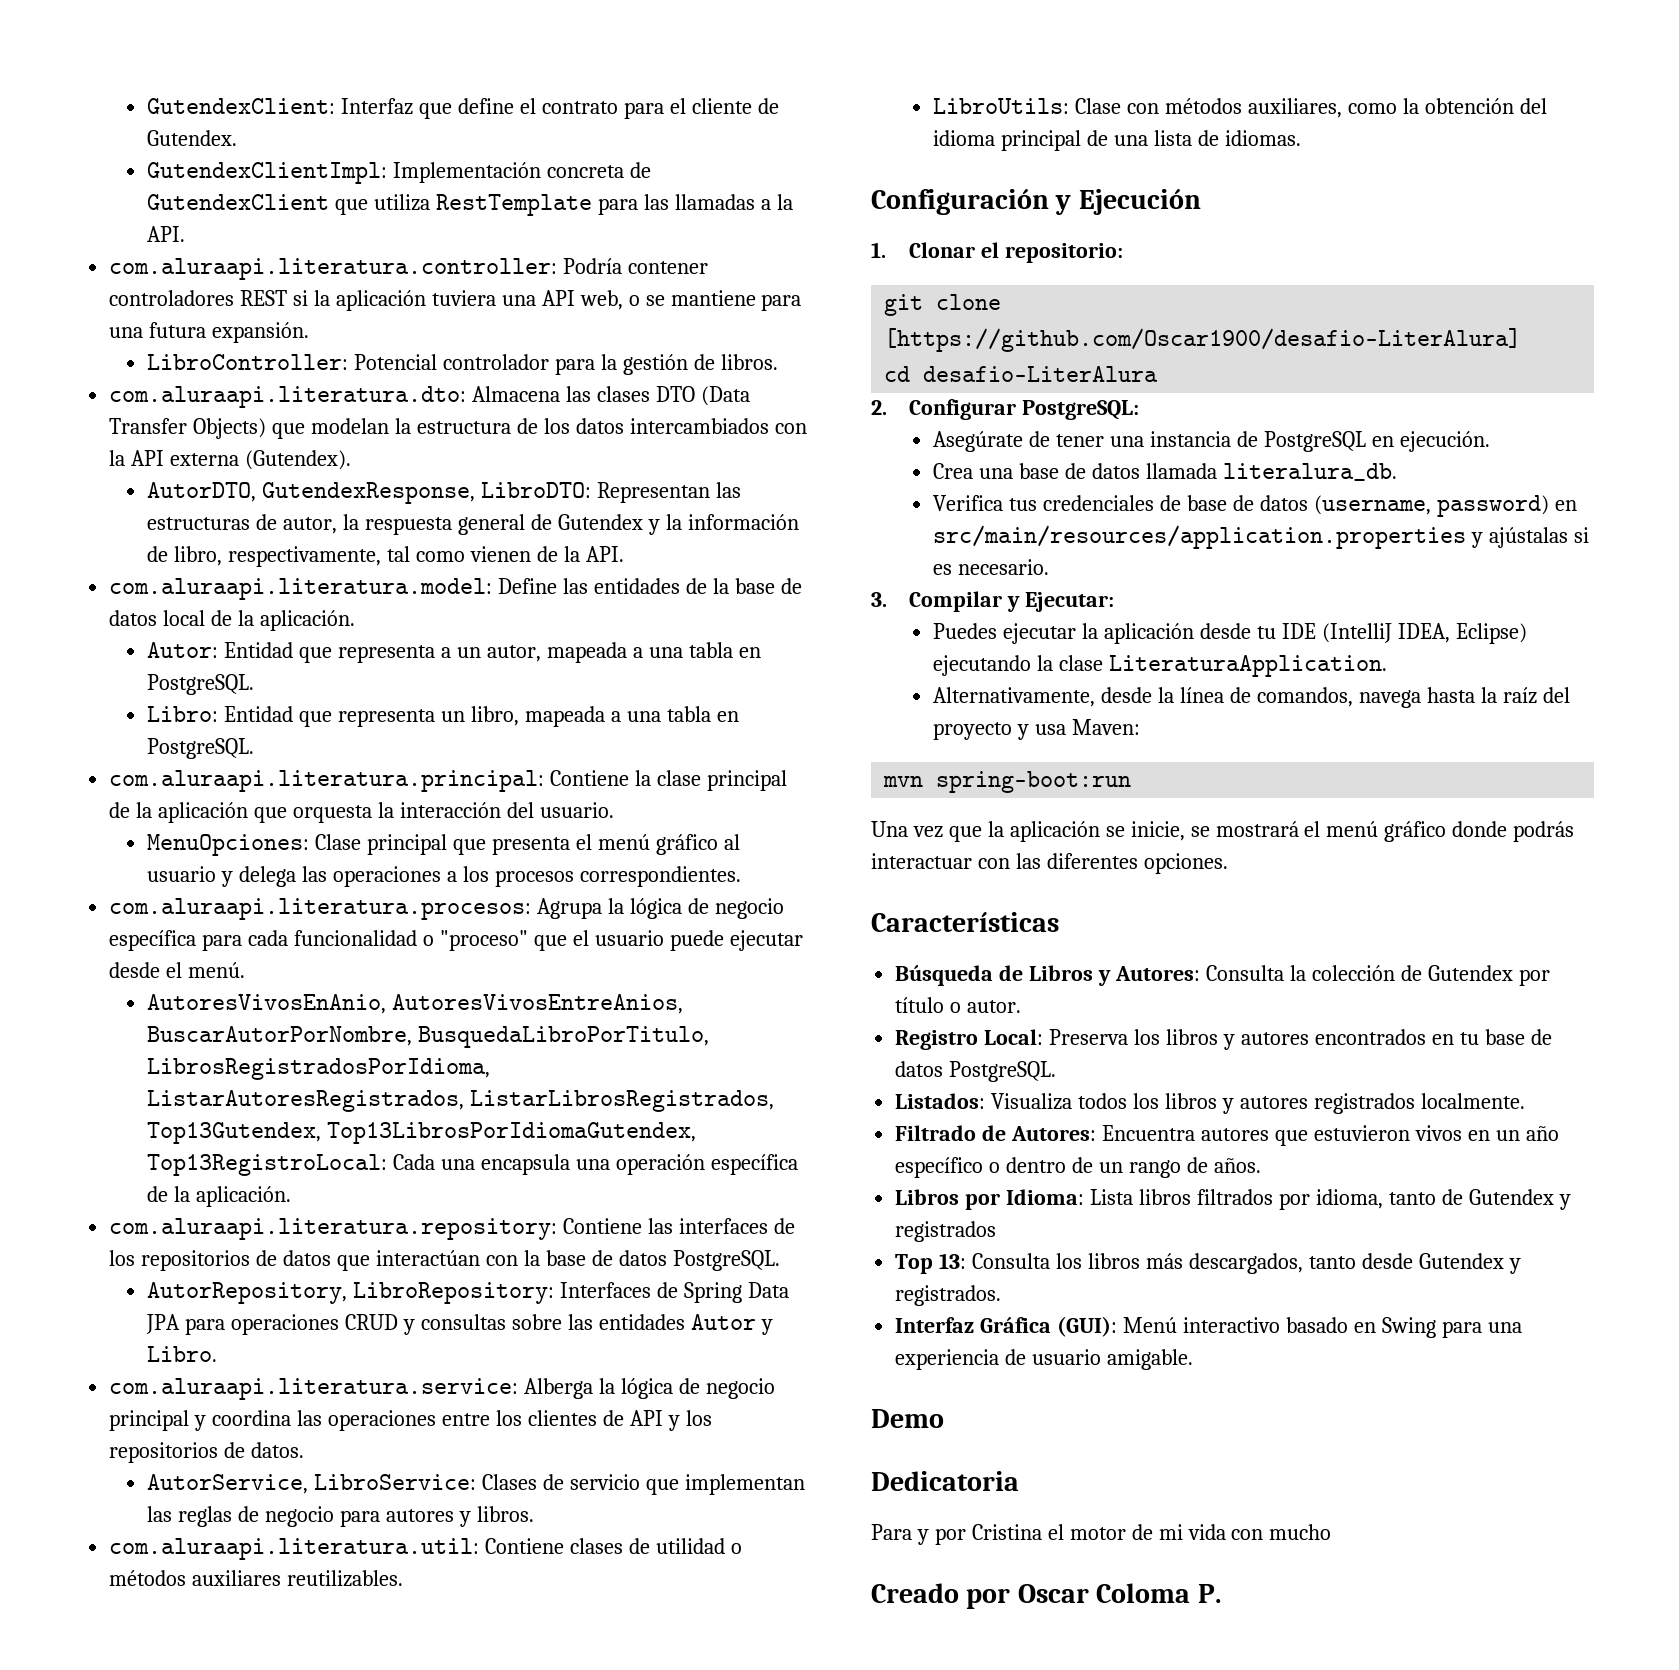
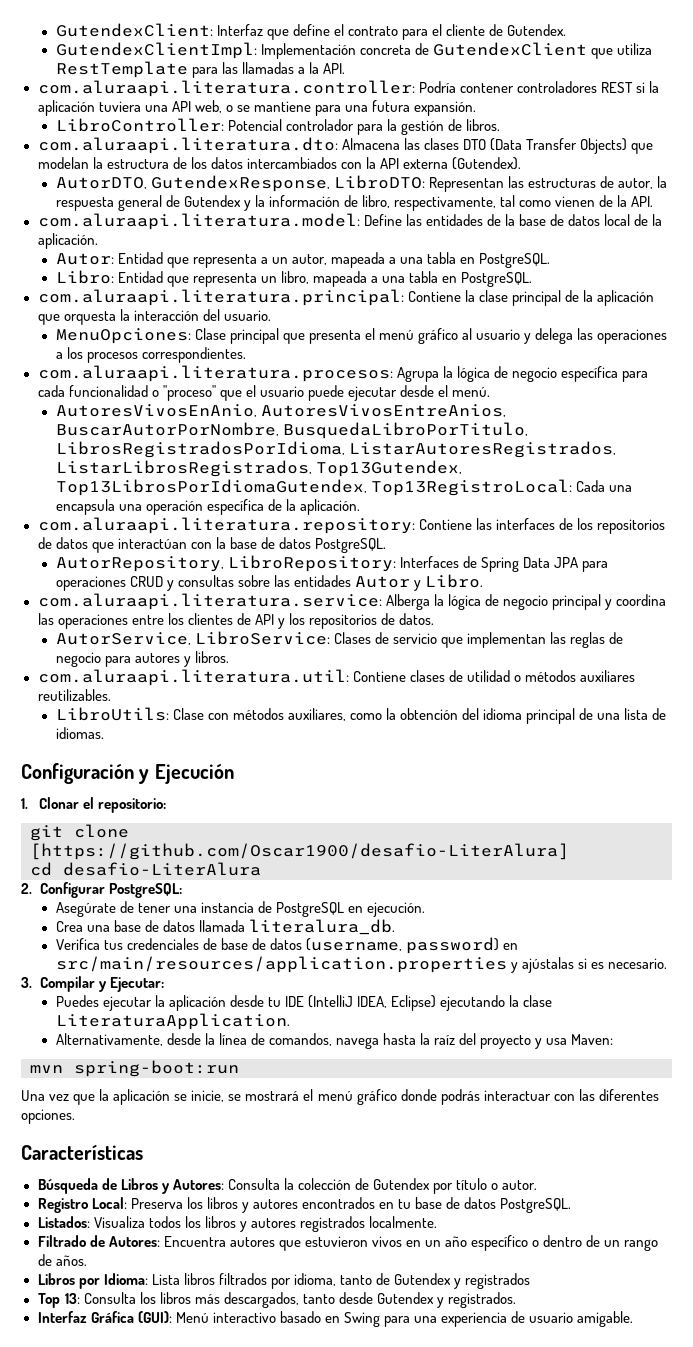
- Demo
- Dedicatoria
- Para y por Cristina el motor de mi vida con mucho
- Creado por Oscar Coloma P.

